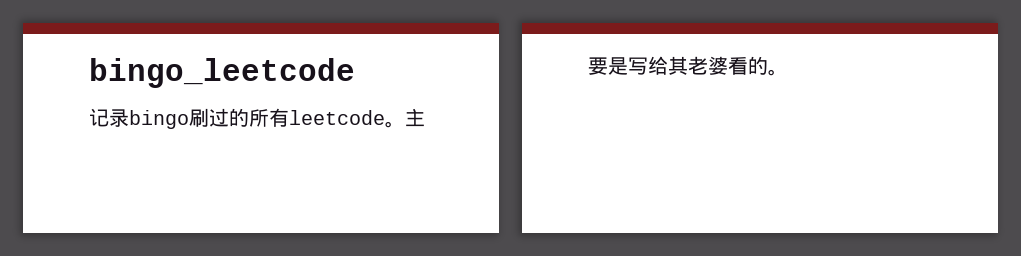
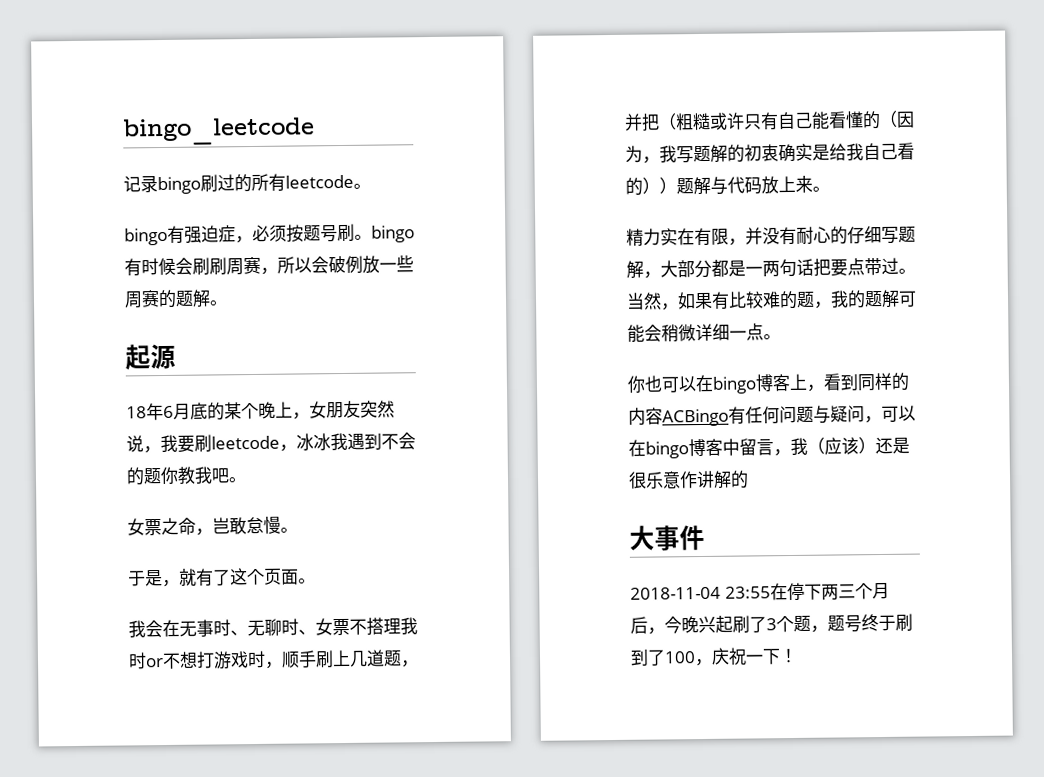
- 记录bingo刷过的所有leetcode。主要是写给其老婆看的。
+ 记录bingo刷过的所有leetcode。
+ bingo有强迫症，必须按题号刷。bingo有时候会刷刷周赛，所以会破例放一些周赛的题解。
+ 起源
+ 18年6月底的某个晚上，女朋友突然说，我要刷leetcode，冰冰我遇到不会的题你教我吧。
+ 女票之命，岂敢怠慢。
+ 于是，就有了这个页面。
+ 我会在无事时、无聊时、女票不搭理我时or不想打游戏时，顺手刷上几道题，并把（粗糙或许只有自己能看懂的（因为，我写题解的初衷确实是给我自己看的））题解与代码放上来。
+ 精力实在有限，并没有耐心的仔细写题解，大部分都是一两句话把要点带过。当然，如果有比较难的题，我的题解可能会稍微详细一点。
+ 你也可以在bingo博客上，看到同样的内容ACBingo有任何问题与疑问，可以在bingo博客中留言，我（应该）还是很乐意作讲解的
+ 大事件
+ 2018-11-04 23:55在停下两三个月后，今晚兴起刷了3个题，题号终于刷到了100，庆祝一下！

